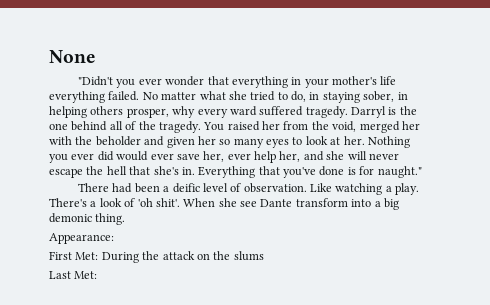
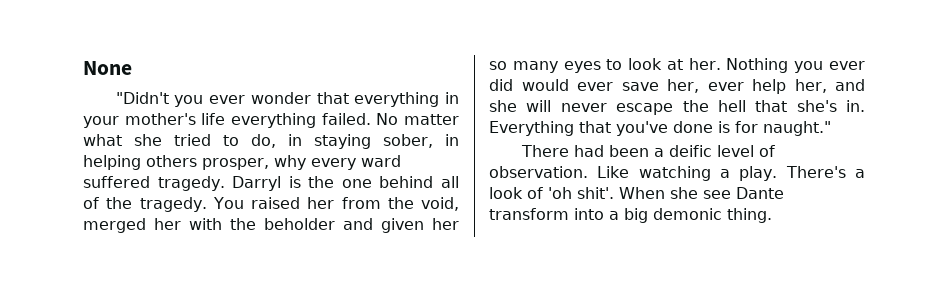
- Appearance:
- First Met: During the attack on the slums
- Last Met:

